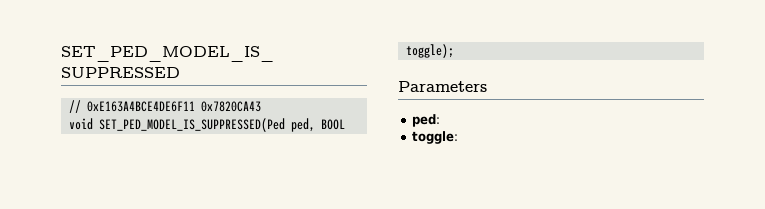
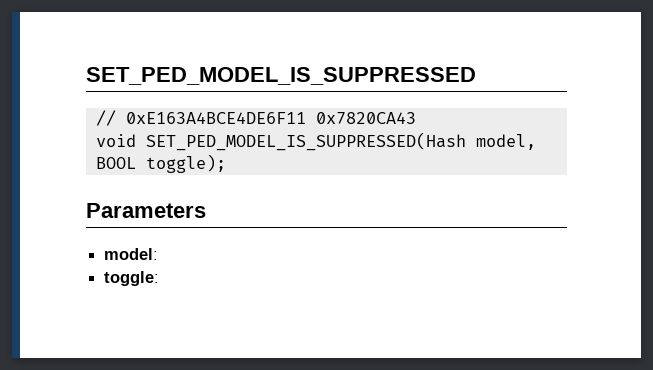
- void SET_PED_MODEL_IS_SUPPRESSED(Ped ped, BOOL toggle);
+ void SET_PED_MODEL_IS_SUPPRESSED(Hash model, BOOL toggle);
- ped:
+ model:

